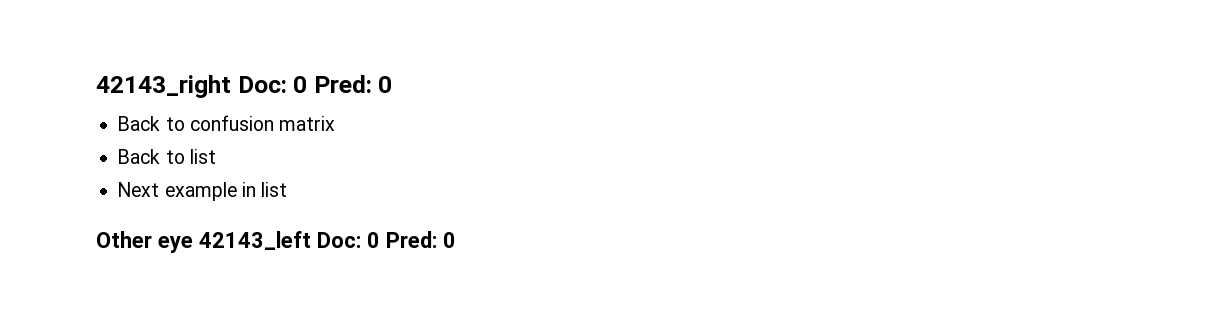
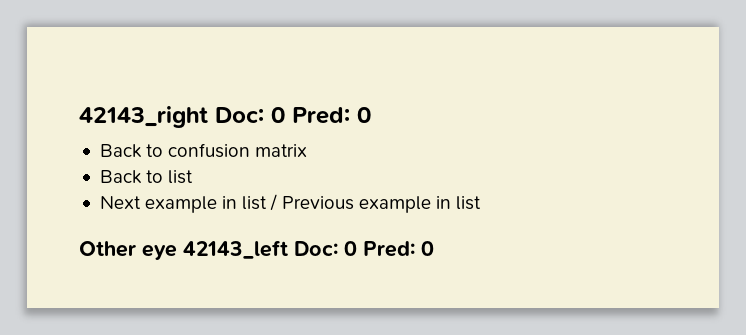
- Next example in list
+ Next example in list / Previous example in list

